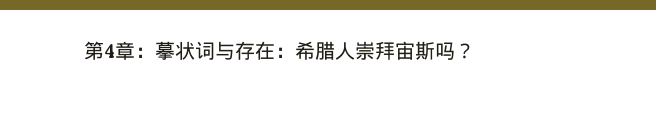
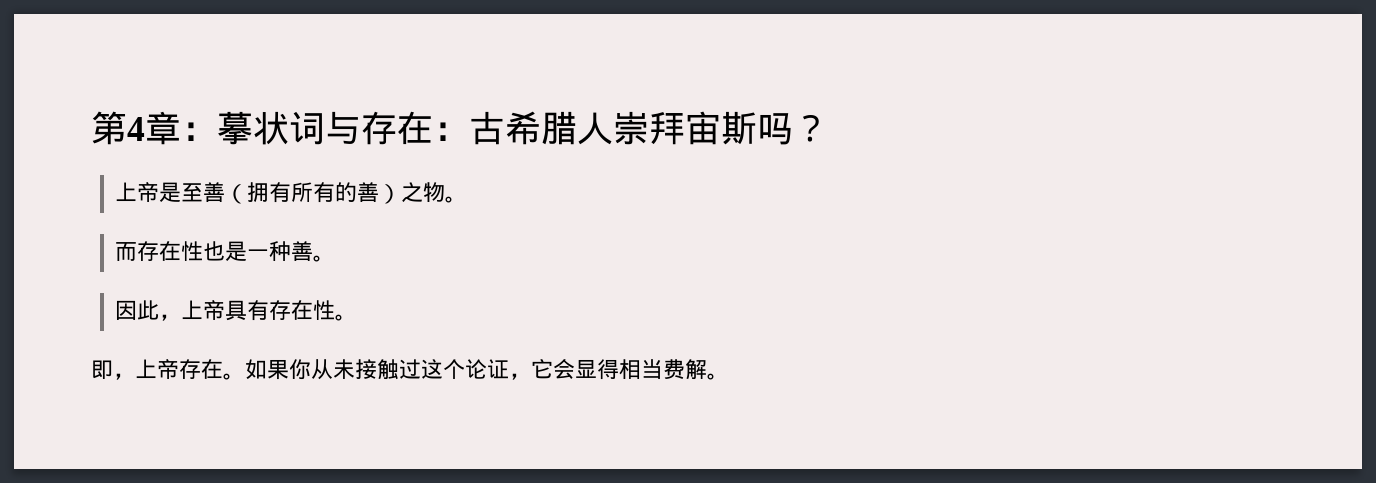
- 第4章：摹状词与存在：希腊人崇拜宙斯吗？
+ 第4章：摹状词与存在：古希腊人崇拜宙斯吗？
+ 上帝是至善（拥有所有的善）之物。
+ 而存在性也是一种善。
+ 因此，上帝具有存在性。
+ 即，上帝存在。如果你从未接触过这个论证，它会显得相当费解。

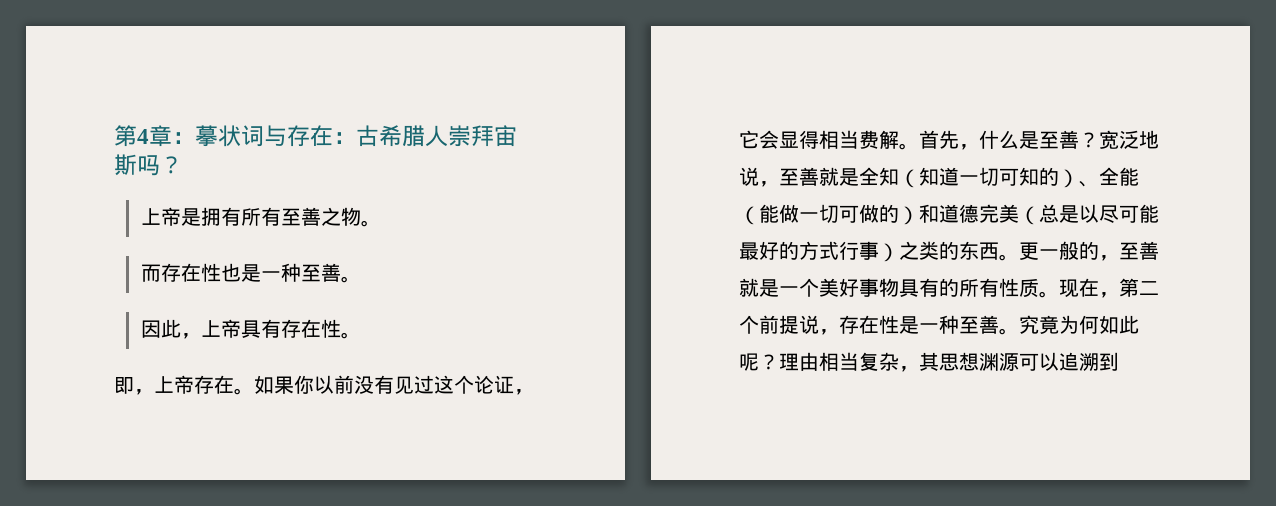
- 上帝是至善（拥有所有的善）之物。
+ 上帝是拥有所有至善之物。
- 而存在性也是一种善。
+ 而存在性也是一种至善。
- 如果你从未接触过这个论证，它会显得相当费解。
+ 如果你以前没有见过这个论证，它会显得相当费解。
+ 首先，什么是至善？宽泛地说，至善就是全知（知道一切可知的）、全能（能做一切可做的）和道德完美（总是以尽可能最好的方式行事）之类的东西。更一般的，至善就是一个美好事物具有的所有性质。现在，第二个前提说，存在性是一种至善。究竟为何如此呢？理由相当复杂，其思想渊源可以追溯到

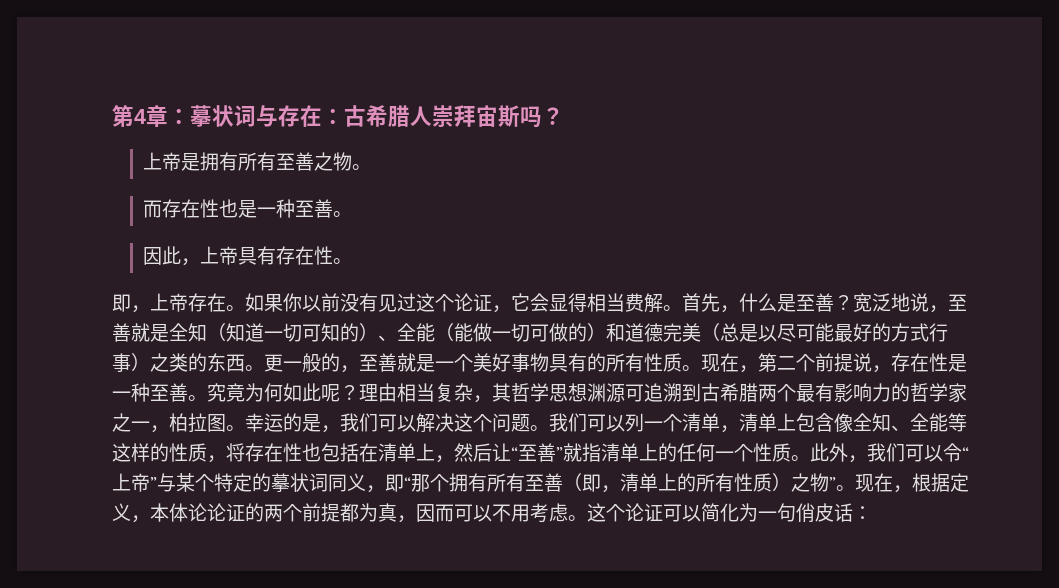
- 理由相当复杂，其思想渊源可以追溯到
+ 理由相当复杂，其哲学思想渊源可追溯到古希腊两个最有影响力的哲学家之一，柏拉图。幸运的是，我们可以解决这个问题。我们可以列一个清单，清单上包含像全知、全能等这样的性质，将存在性也包括在清单上，然后让“至善”就指清单上的任何一个性质。此外，我们可以令“上帝”与某个特定的摹状词同义，即“那个拥有所有至善（即，清单上的所有性质）之物”。现在，根据定义，本体论论证的两个前提都为真，因而可以不用考虑。这个论证可以简化为一句俏皮话：

